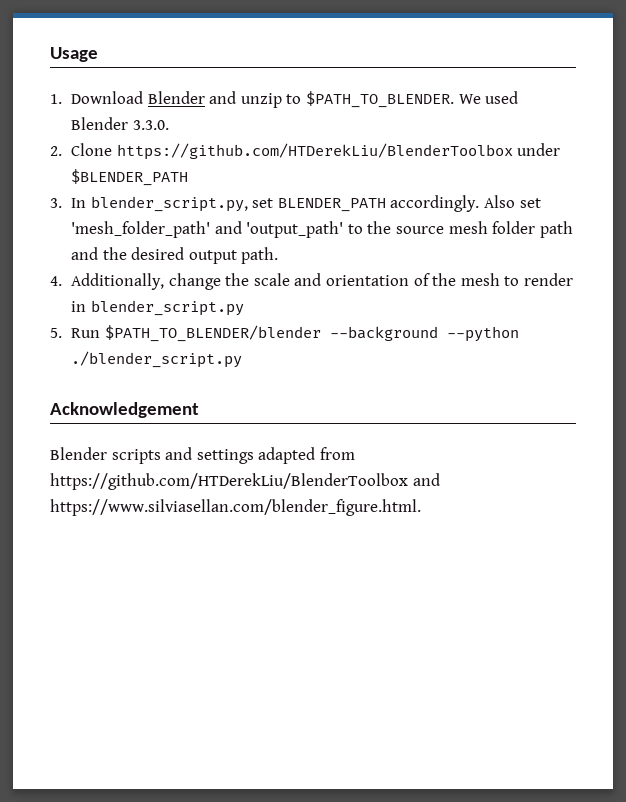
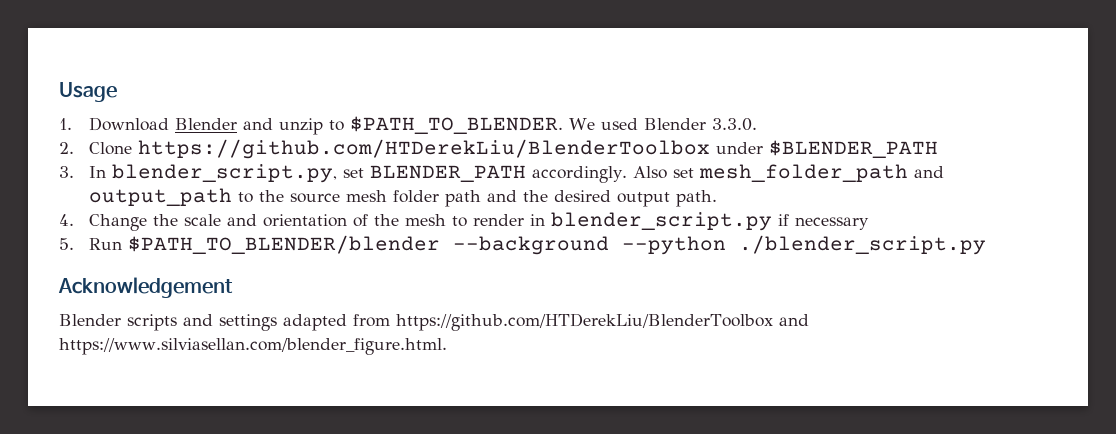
- Also set 'mesh_folder_path' and 'output_path' to the source mesh folder path and the desired output path.
+ Also set mesh_folder_path and output_path to the source mesh folder path and the desired output path.
- 4. Additionally, change the scale and orientation of the mesh to render in blender_script.py
+ 4. Change the scale and orientation of the mesh to render in blender_script.py if necessary

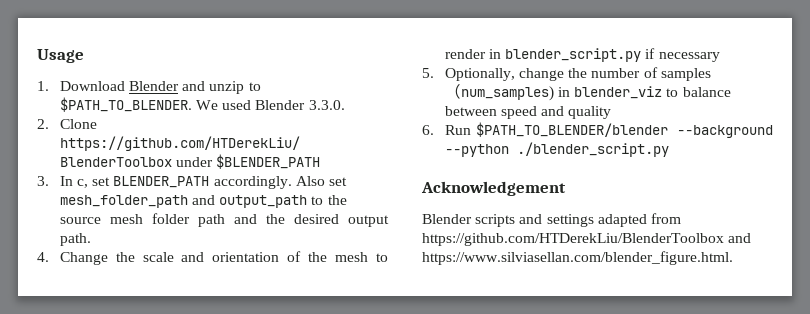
- 3. In blender_script.py, set BLENDER_PATH accordingly.
+ 3. In c, set BLENDER_PATH accordingly.
- 5. Run $PATH_TO_BLENDER/blender --background --python ./blender_script.py
+ 5. Optionally, change the number of samples（num_samples) in blender_viz to balance between speed and quality
+ 6. Run $PATH_TO_BLENDER/blender --background --python ./blender_script.py

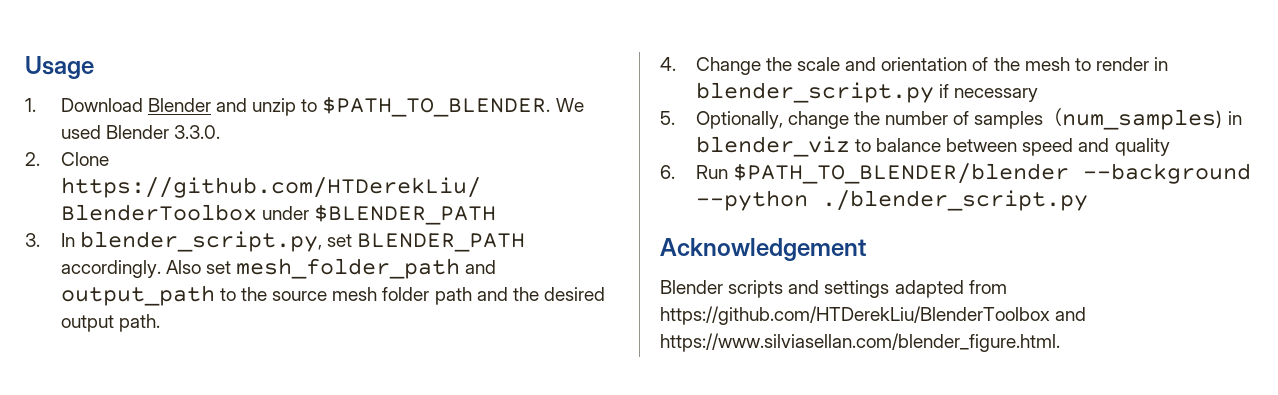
- 3. In c, set BLENDER_PATH accordingly.
+ 3. In blender_script.py, set BLENDER_PATH accordingly.

